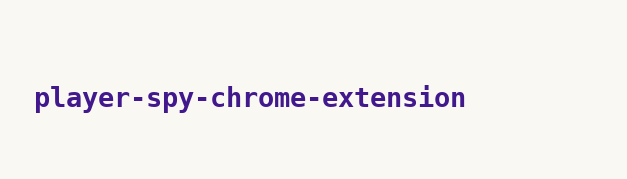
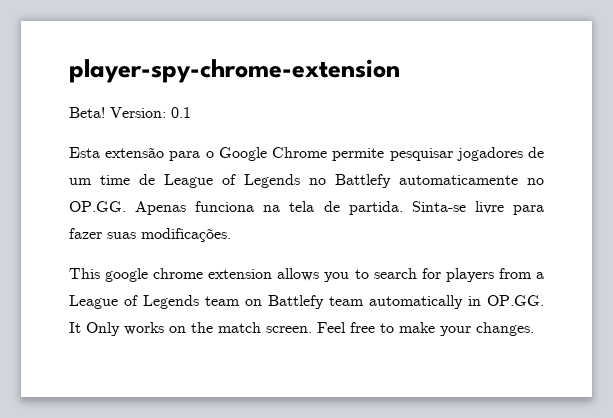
+ Beta! Version: 0.1
+ Esta extensão para o Google Chrome permite pesquisar jogadores de um time de League of Legends no Battlefy automaticamente no OP.GG. Apenas funciona na tela de partida. Sinta-se livre para fazer suas modificações.
+ This google chrome extension allows you to search for players from a League of Legends team on Battlefy team automatically in OP.GG. It Only works on the match screen. Feel free to make your changes.

